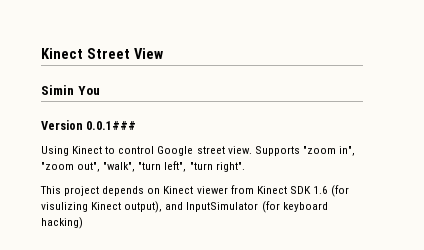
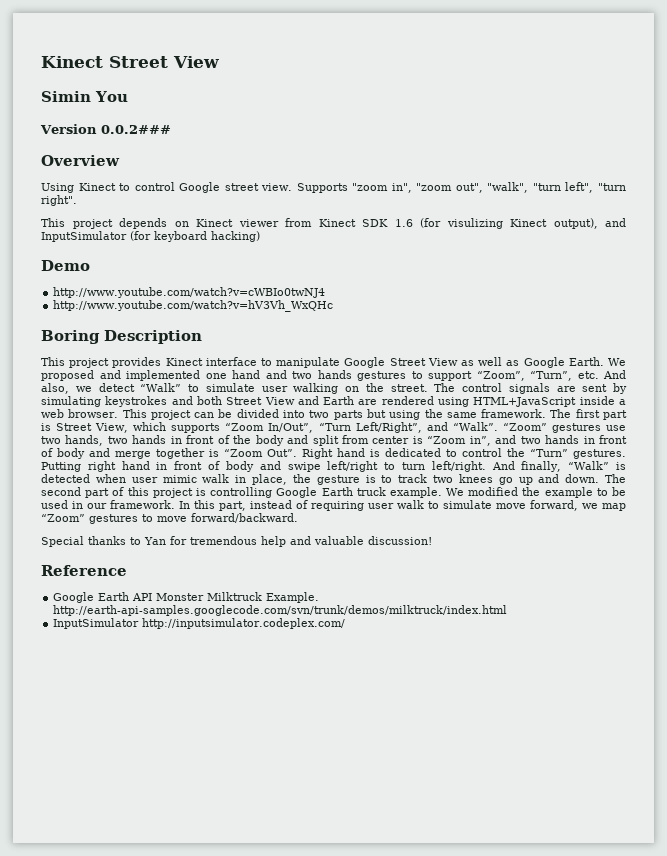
- Version 0.0.1###
+ Version 0.0.2###
+ Overview
+ Demo
+ http://www.youtube.com/watch?v=cWBIo0twNJ4
+ http://www.youtube.com/watch?v=hV3Vh_WxQHc
+ Boring Description
+ This project provides Kinect interface to manipulate Google Street View as well as Google Earth. We proposed and implemented one hand and two hands gestures to support “Zoom”, “Turn”, etc. And also, we detect “Walk” to simulate user walking on the street. The control signals are sent by simulating keystrokes and both Street View and Earth are rendered using HTML+JavaScript inside a web browser. This project can be divided into two parts but using the same framework. The first part is Street View, which supports “Zoom In/Out”, “Turn Left/Right”, and “Walk”. “Zoom” gestures use two hands, two hands in front of the body and split from center is “Zoom in”, and two hands in front of body and merge together is “Zoom Out”. Right hand is dedicated to control the “Turn” gestures. Putting right hand in front of body and swipe left/right to turn left/right. And finally, “Walk” is detected when user mimic walk in place, the gesture is to track two knees go up and down. The second part of this project is controlling Google Earth truck example. We modified the example to be used in our framework. In this part, instead of requiring user walk to simulate move forward, we map “Zoom” gestures to move forward/backward.
+ Special thanks to Yan for tremendous help and valuable discussion!
+ Reference
+ Google Earth API Monster Milktruck Example. http://earth-api-samples.googlecode.com/svn/trunk/demos/milktruck/index.html
+ InputSimulator http://inputsimulator.codeplex.com/

